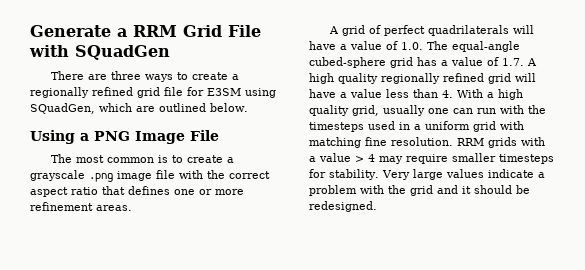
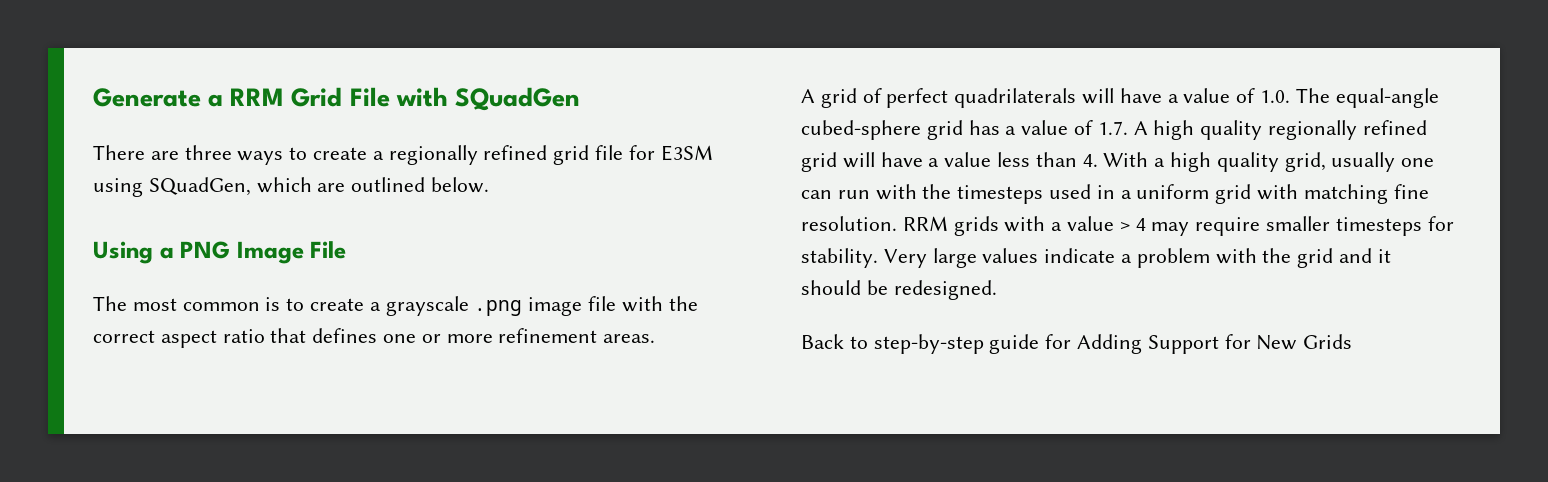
+ Back to step-by-step guide for Adding Support for New Grids

